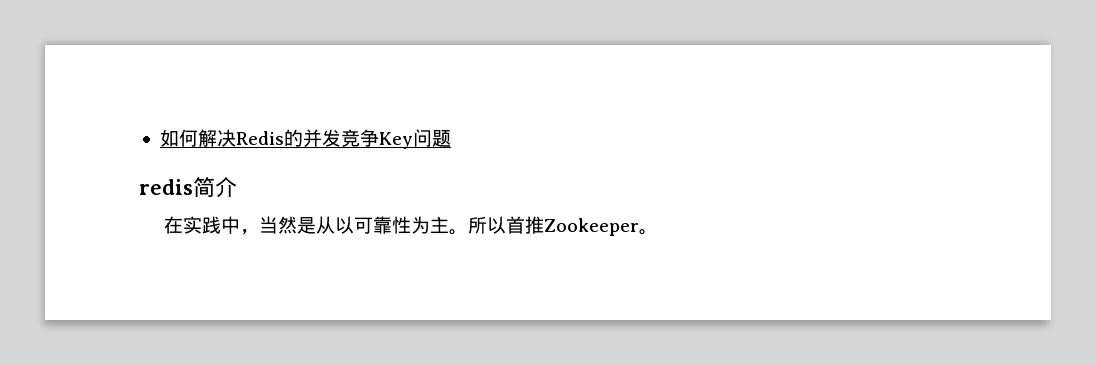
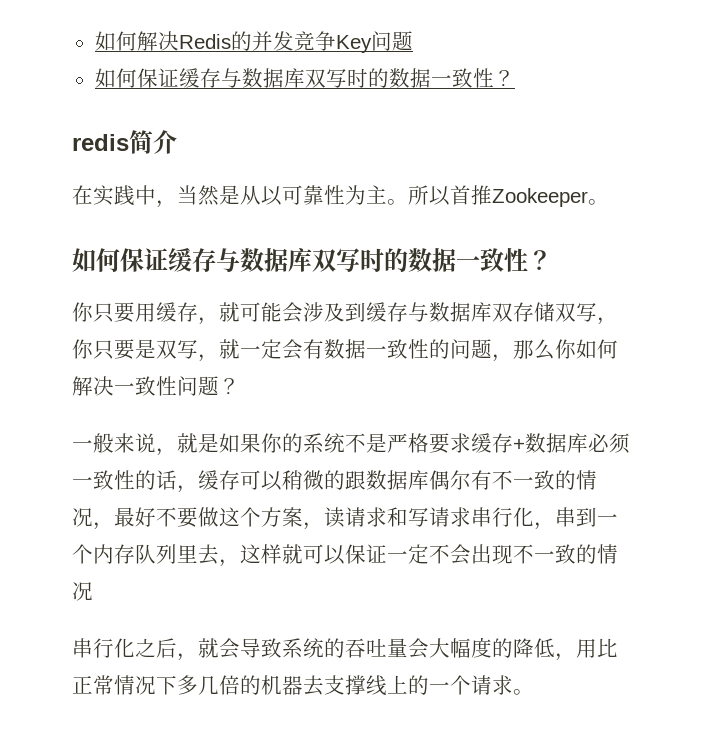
  如何解决Redis的并发竞争Key问题
+ 如何保证缓存与数据库双写时的数据一致性？
  所以首推Zookeeper。
+ 如何保证缓存与数据库双写时的数据一致性？
+ 你只要用缓存，就可能会涉及到缓存与数据库双存储双写，你只要是双写，就一定会有数据一致性的问题，那么你如何解决一致性问题？
+ 一般来说，就是如果你的系统不是严格要求缓存+数据库必须一致性的话，缓存可以稍微的跟数据库偶尔有不一致的情况，最好不要做这个方案，读请求和写请求串行化，串到一个内存队列里去，这样就可以保证一定不会出现不一致的情况
+ 串行化之后，就会导致系统的吞吐量会大幅度的降低，用比正常情况下多几倍的机器去支撑线上的一个请求。

